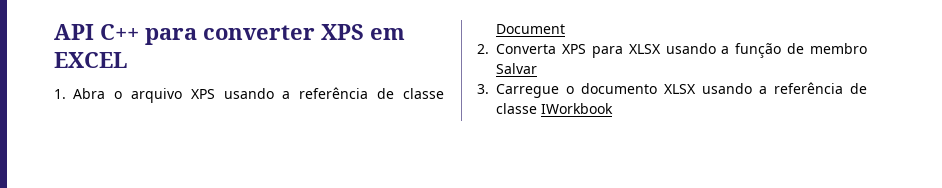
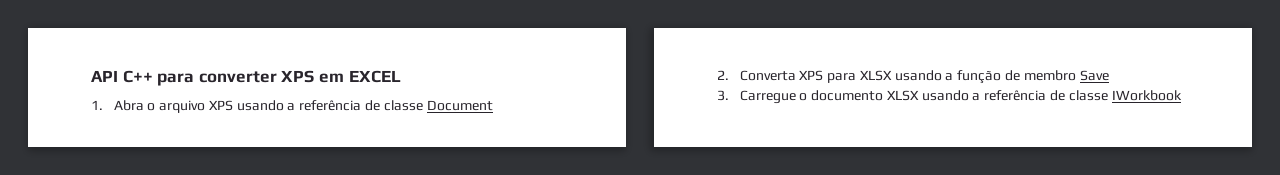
- 2. Converta XPS para XLSX usando a função de membro Salvar
+ 2. Converta XPS para XLSX usando a função de membro Save

